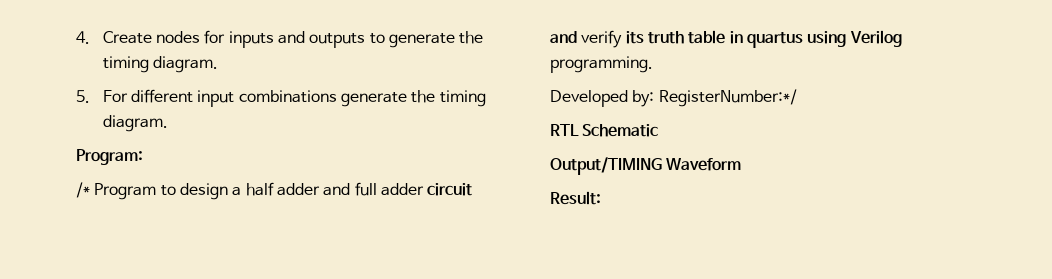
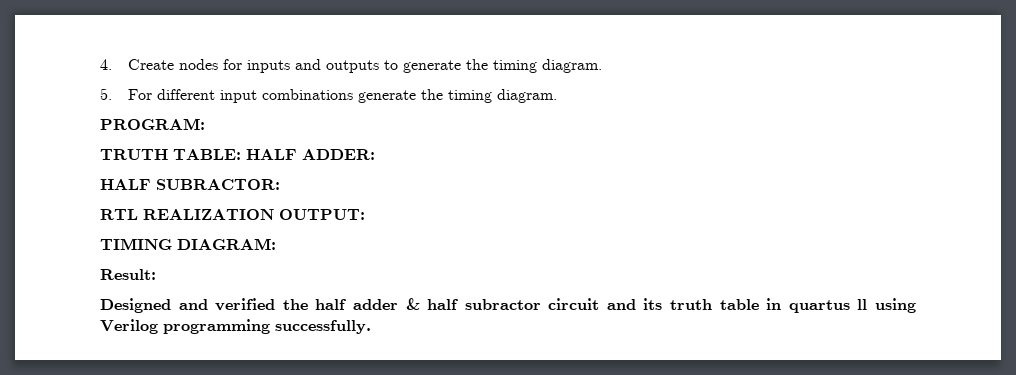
- Program:
- /* Program to design a half adder and full adder circuit and verify its truth table in quartus using Verilog programming.
- Developed by: RegisterNumber:*/
- RTL Schematic
- Output/TIMING Waveform
+ PROGRAM:
+ TRUTH TABLE: HALF ADDER:
+ HALF SUBRACTOR:
+ RTL REALIZATION OUTPUT:
+ TIMING DIAGRAM:
  Result:
+ Designed and verified the half adder & half subractor circuit and its truth table in quartus ll using Verilog programming successfully.

